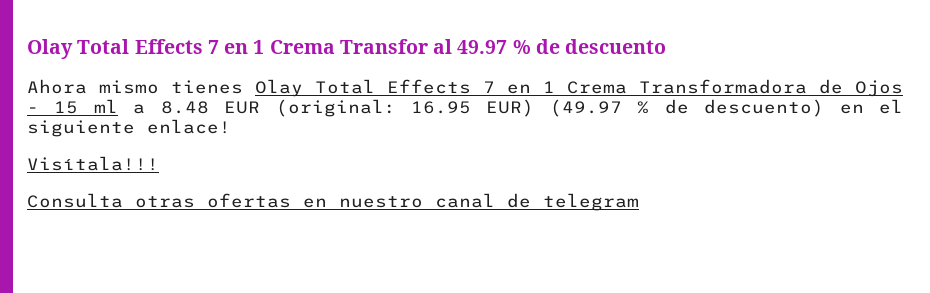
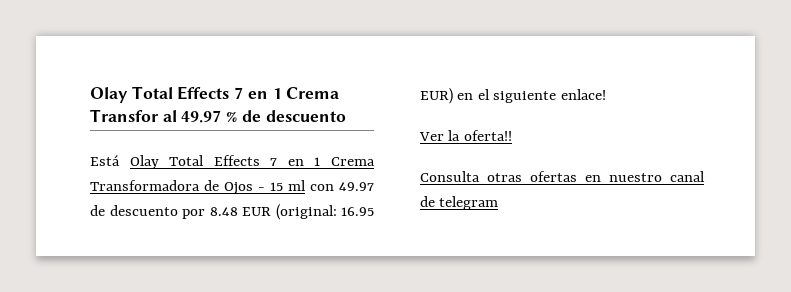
- Ahora mismo tienes Olay Total Effects 7 en 1 Crema Transformadora de Ojos - 15 ml a 8.48 EUR (original: 16.95 EUR) (49.97 % de descuento) en el siguiente enlace!
+ Está Olay Total Effects 7 en 1 Crema Transformadora de Ojos - 15 ml con 49.97 de descuento por 8.48 EUR (original: 16.95 EUR) en el siguiente enlace!
- Visítala!!!
+ Ver la oferta!!

